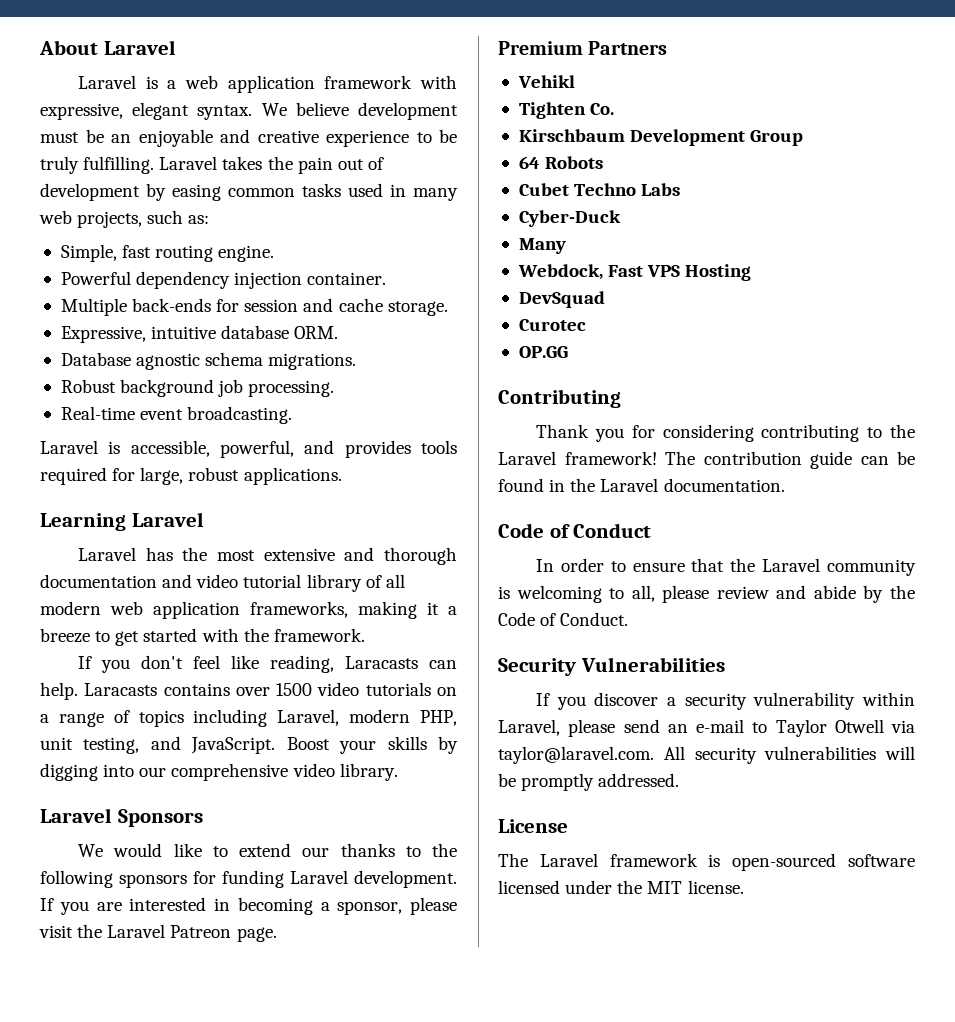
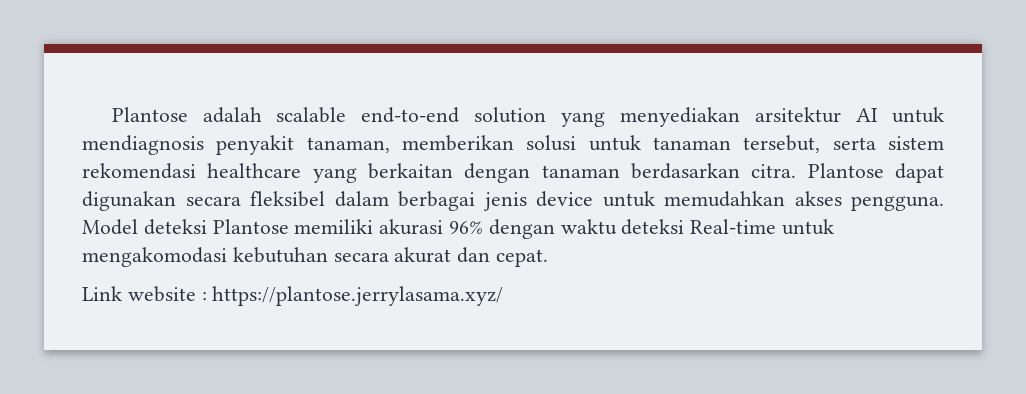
- About Laravel
- Laravel is a web application framework with expressive, elegant syntax. We believe development must be an enjoyable and creative experience to be truly fulfilling. Laravel takes the pain out of development by easing common tasks used in many web projects, such as:
- Simple, fast routing engine.
- Powerful dependency injection container.
- Multiple back-ends for session and cache storage.
- Expressive, intuitive database ORM.
- Database agnostic schema migrations.
- Robust background job processing.
- Real-time event broadcasting.
- Laravel is accessible, powerful, and provides tools required for large, robust applications.
- Learning Laravel
- Laravel has the most extensive and thorough documentation and video tutorial library of all modern web application frameworks, making it a breeze to get started with the framework.
- If you don't feel like reading, Laracasts can help. Laracasts contains over 1500 video tutorials on a range of topics including Laravel, modern PHP, unit testing, and JavaScript. Boost your skills by digging into our comprehensive video library.
- Laravel Sponsors
- We would like to extend our thanks to the following sponsors for funding Laravel development. If you are interested in becoming a sponsor, please visit the Laravel Patreon page.
- Premium Partners
- Vehikl
- Tighten Co.
- Kirschbaum Development Group
- 64 Robots
- Cubet Techno Labs
- Cyber-Duck
- Many
- Webdock, Fast VPS Hosting
- DevSquad
- Curotec
- OP.GG
- Contributing
- Thank you for considering contributing to the Laravel framework! The contribution guide can be found in the Laravel documentation.
- Code of Conduct
- In order to ensure that the Laravel community is welcoming to all, please review and abide by the Code of Conduct.
- Security Vulnerabilities
- If you discover a security vulnerability within Laravel, please send an e-mail to Taylor Otwell via taylor@laravel.com. All security vulnerabilities will be promptly addressed.
- License
- The Laravel framework is open-sourced software licensed under the MIT license.
+ Plantose adalah scalable end-to-end solution yang menyediakan arsitektur AI untuk mendiagnosis penyakit tanaman, memberikan solusi untuk tanaman tersebut, serta sistem rekomendasi healthcare yang berkaitan dengan tanaman berdasarkan citra. Plantose dapat digunakan secara fleksibel dalam berbagai jenis device untuk memudahkan akses pengguna. Model deteksi Plantose memiliki akurasi 96% dengan waktu deteksi Real-time untuk mengakomodasi kebutuhan secara akurat dan cepat.
+ Link website : https://plantose.jerrylasama.xyz/

